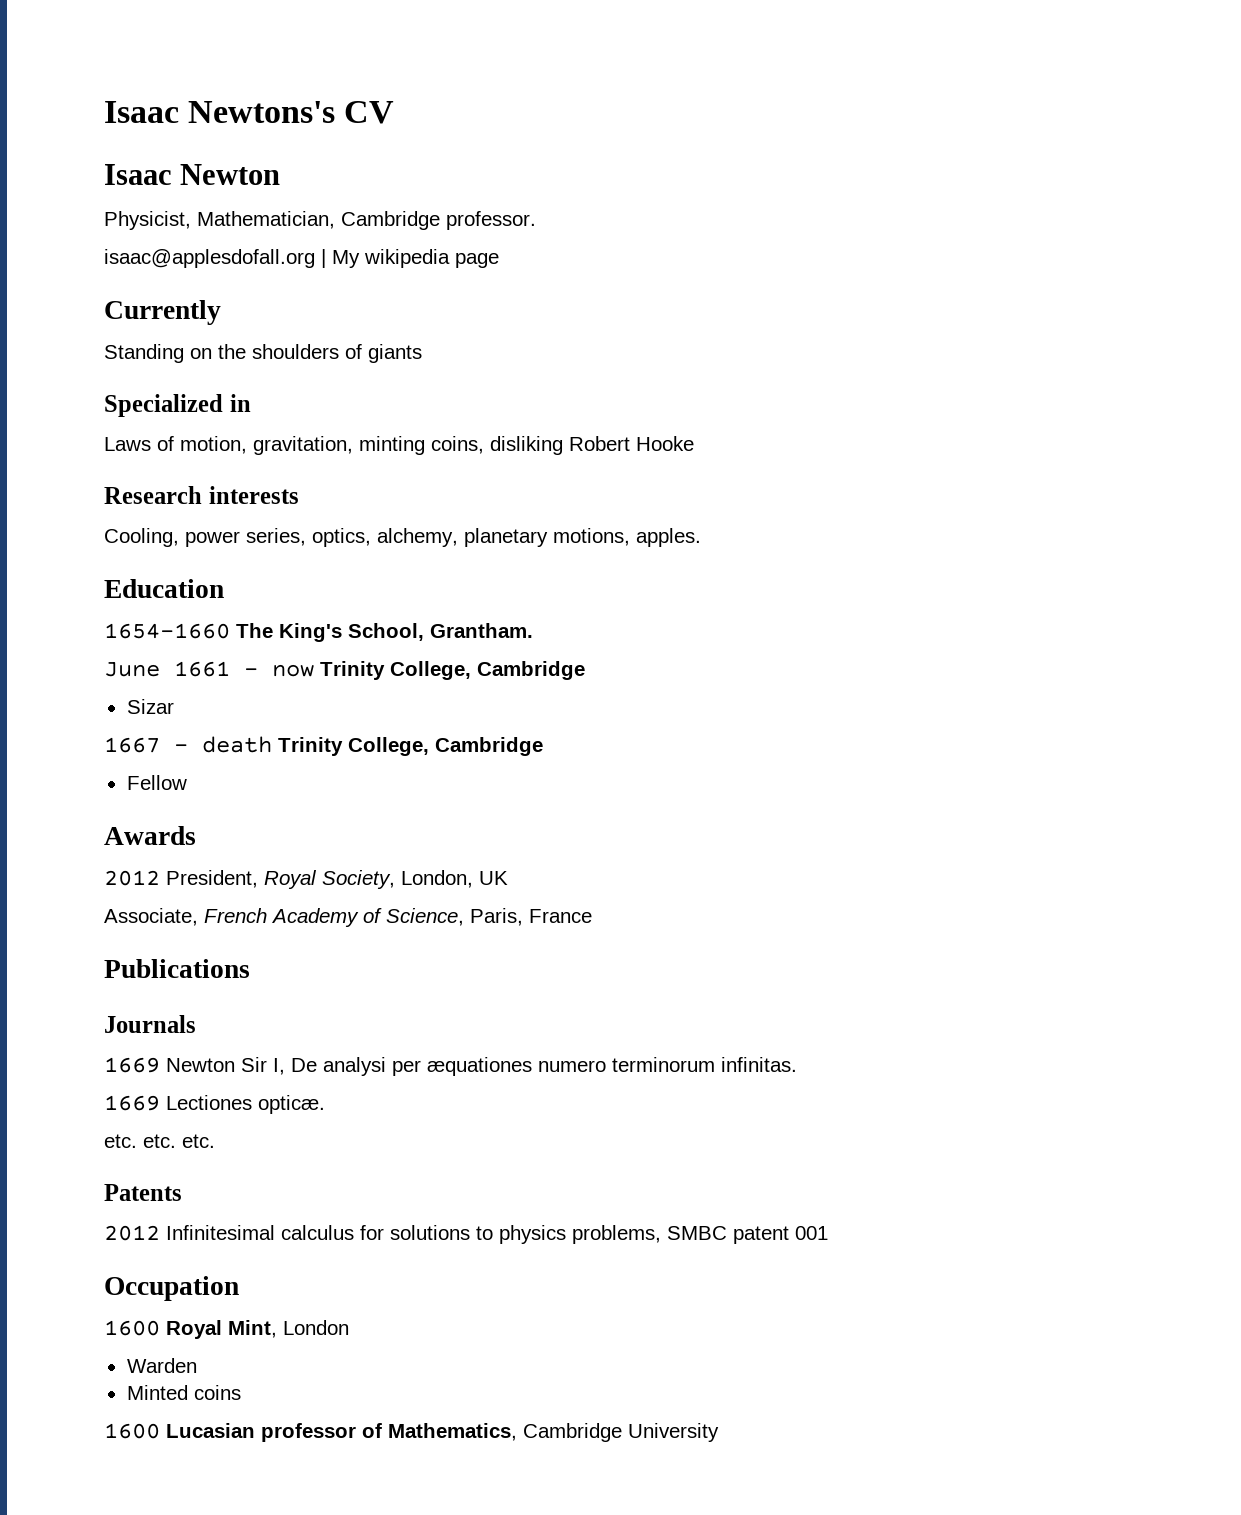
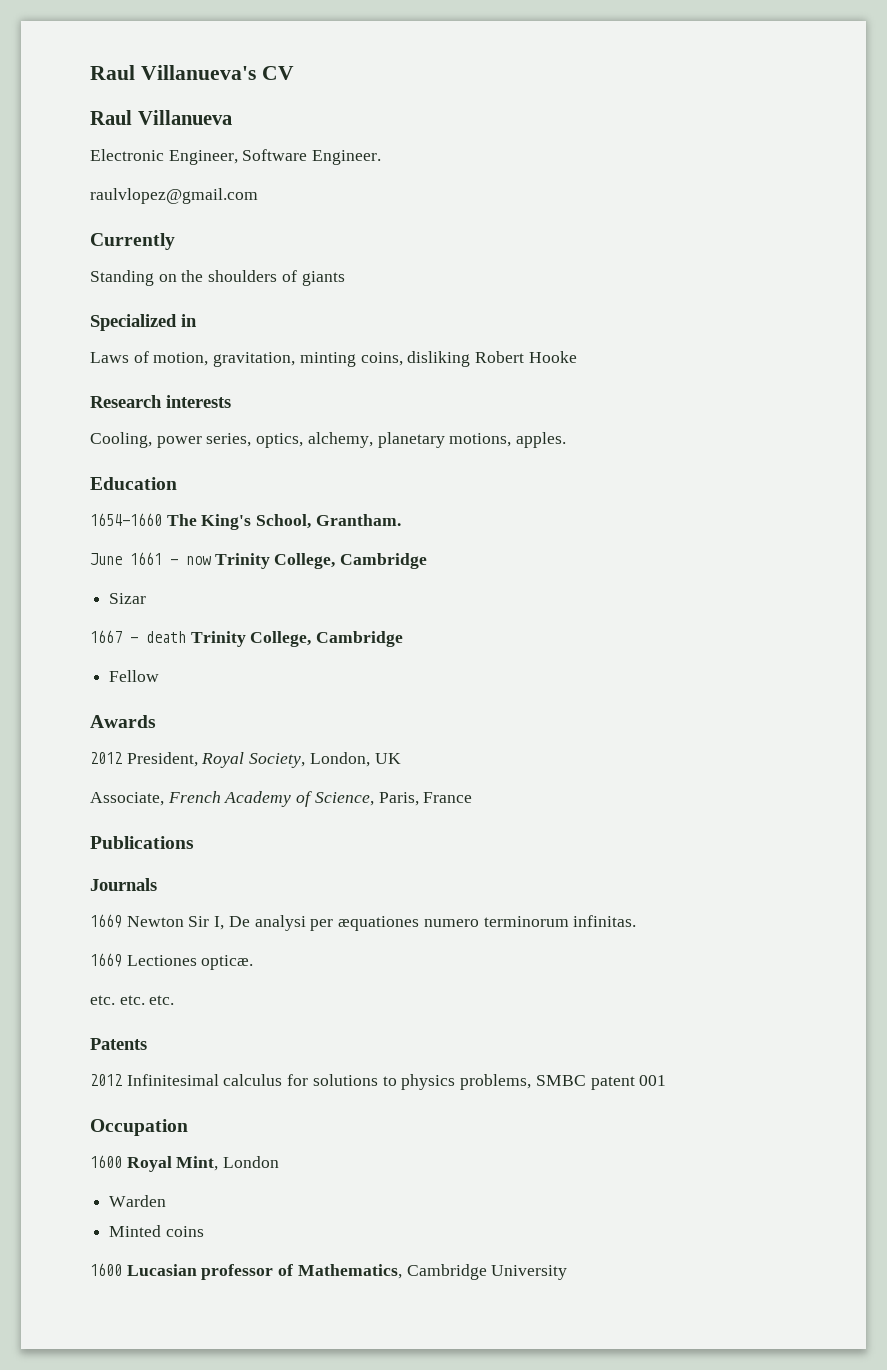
- Isaac Newtons's CV
+ Raul Villanueva's CV
- Isaac Newton
- Physicist, Mathematician, Cambridge professor.
- isaac@applesdofall.org | My wikipedia page
+ Raul Villanueva
+ Electronic Engineer, Software Engineer.
+ raulvlopez@gmail.com

